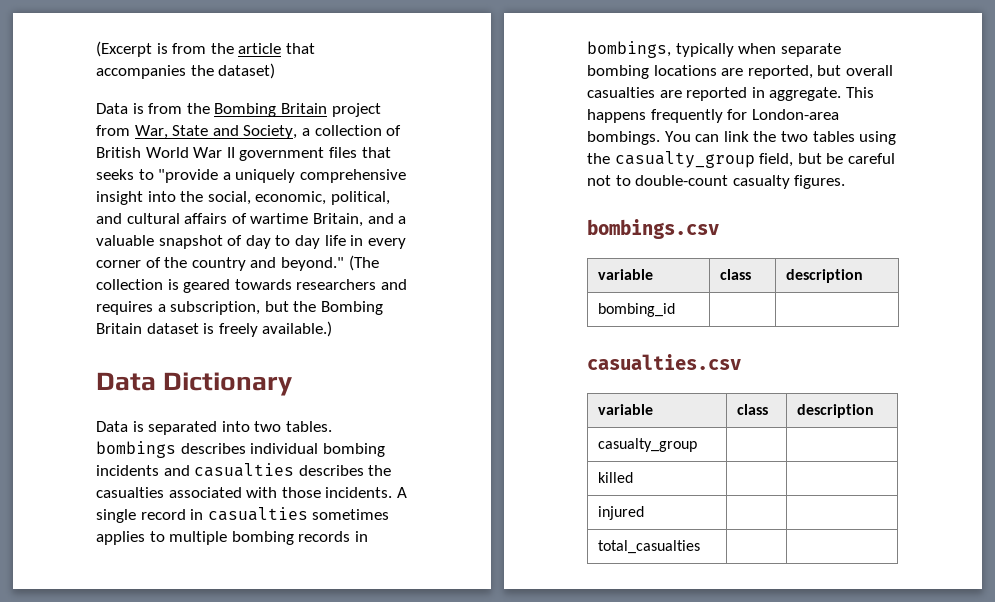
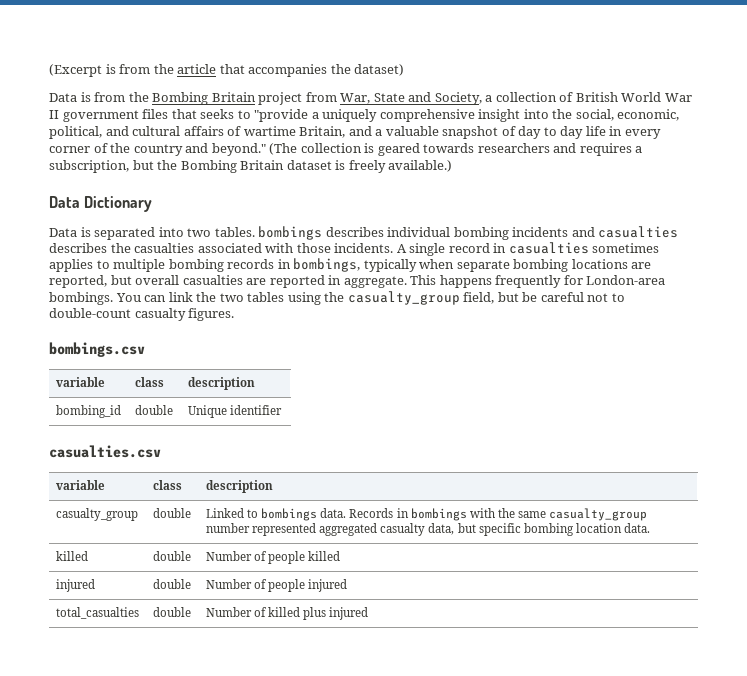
- bombing_id | |
+ bombing_id | double | Unique identifier
- casualty_group | |
- killed | |
- injured | |
- total_casualties | |
+ casualty_group | double | Linked to bombings data. Records in bombings with the same casualty_group number represented aggregated casualty data, but specific bombing location data.
+ killed | double | Number of people killed
+ injured | double | Number of people injured
+ total_casualties | double | Number of killed plus injured

